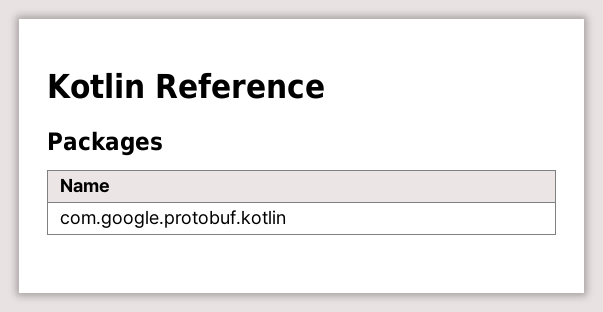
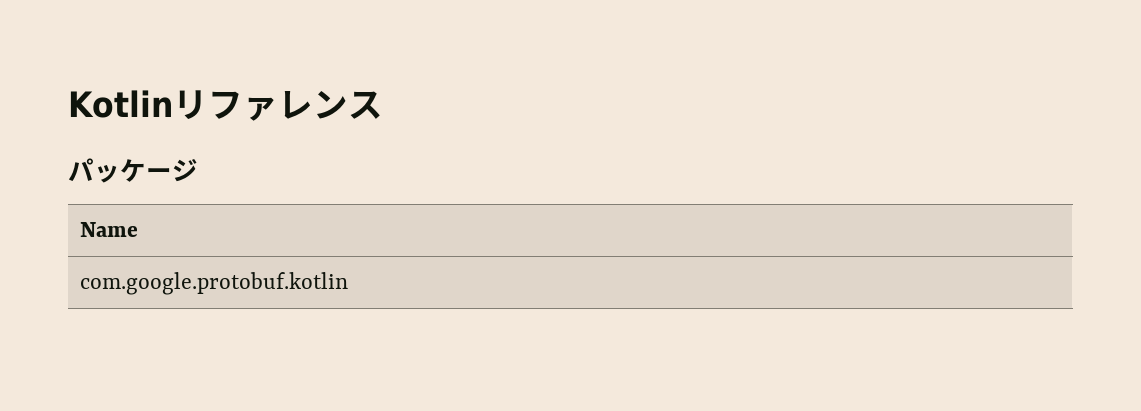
- Kotlin Reference
- Packages
+ Kotlinリファレンス
+ パッケージ

